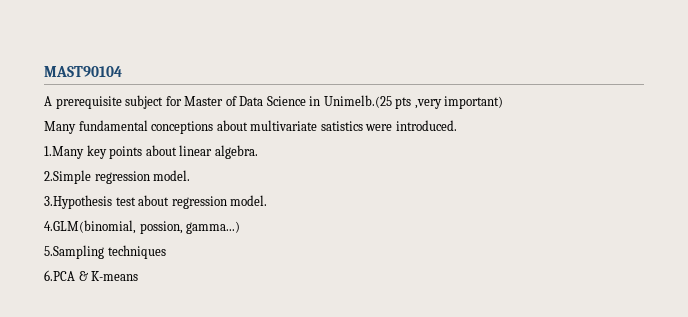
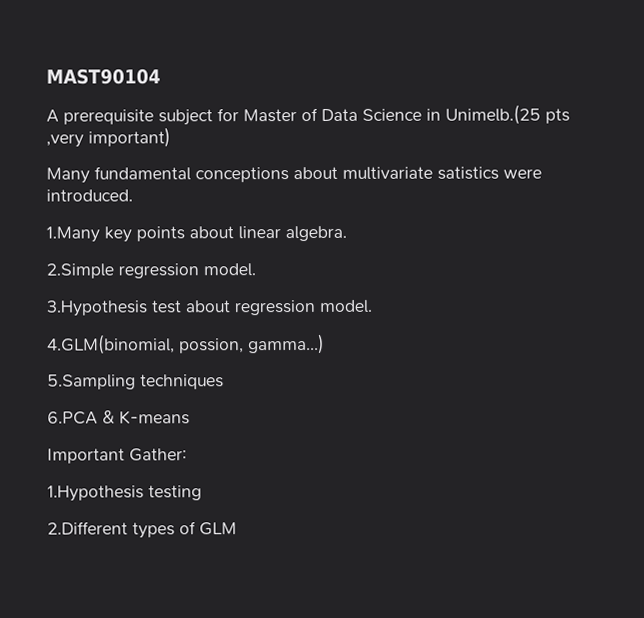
+ Important Gather:
+ 1.Hypothesis testing
+ 2.Different types of GLM

